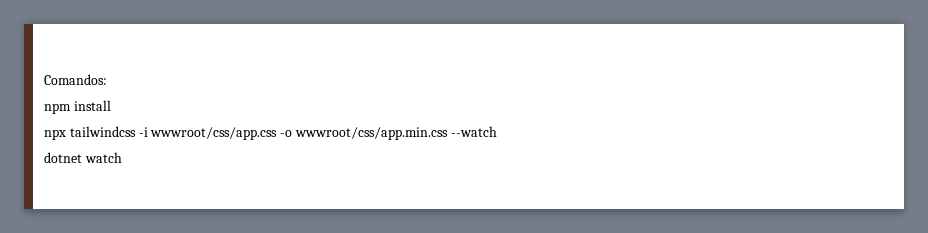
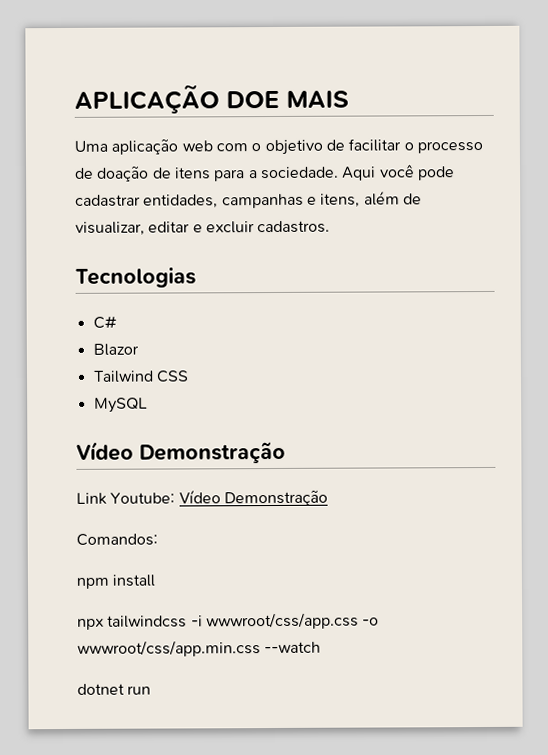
+ APLICAÇÃO DOE MAIS
+ Uma aplicação web com o objetivo de facilitar o processo de doação de itens para a sociedade. Aqui você pode cadastrar entidades, campanhas e itens, além de visualizar, editar e excluir cadastros.
+ Tecnologias
+ C#
+ Blazor
+ Tailwind CSS
+ MySQL
+ Vídeo Demonstração
+ Link Youtube: Vídeo Demonstração
- dotnet watch
+ dotnet run

